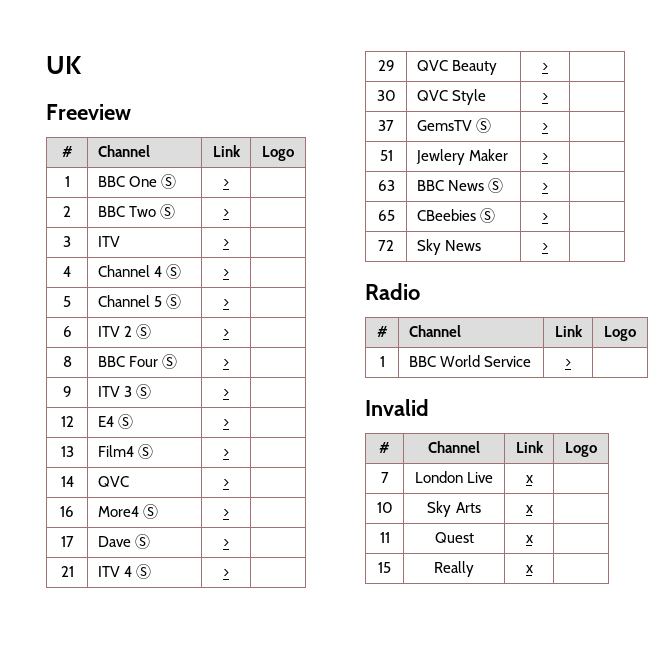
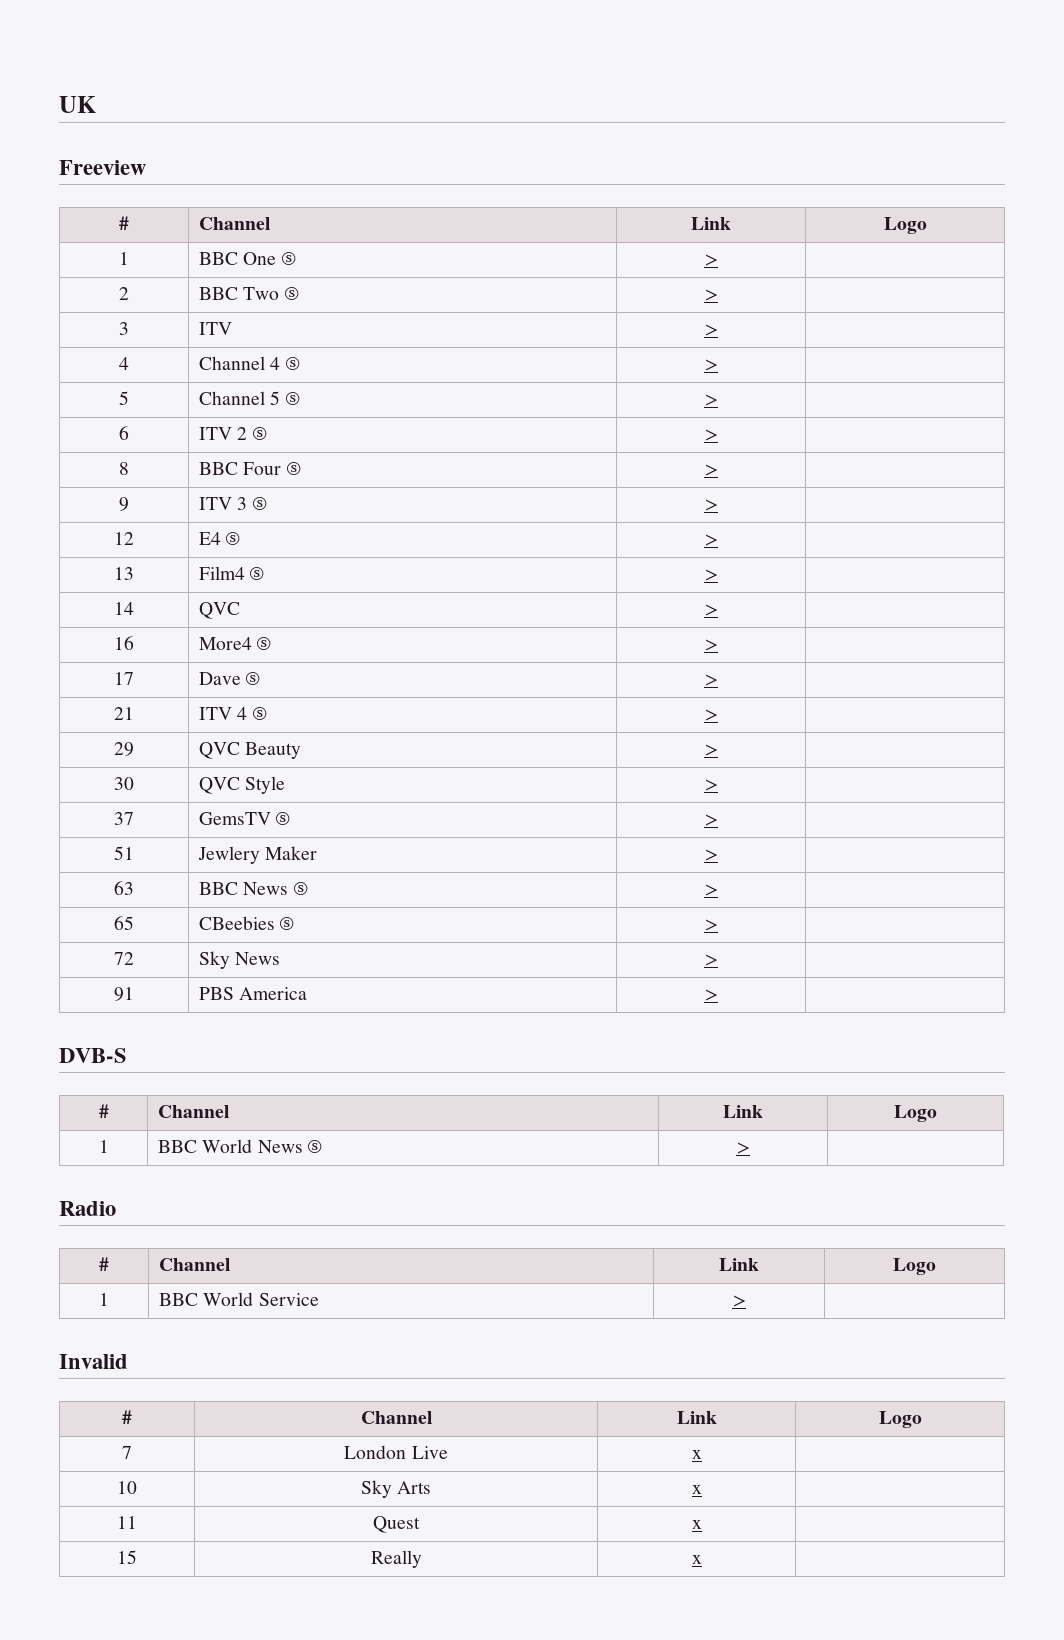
+ 91 | PBS America | > |
+ DVB-S
+ # | Channel | Link | Logo
+ 1 | BBC World News Ⓢ | > |

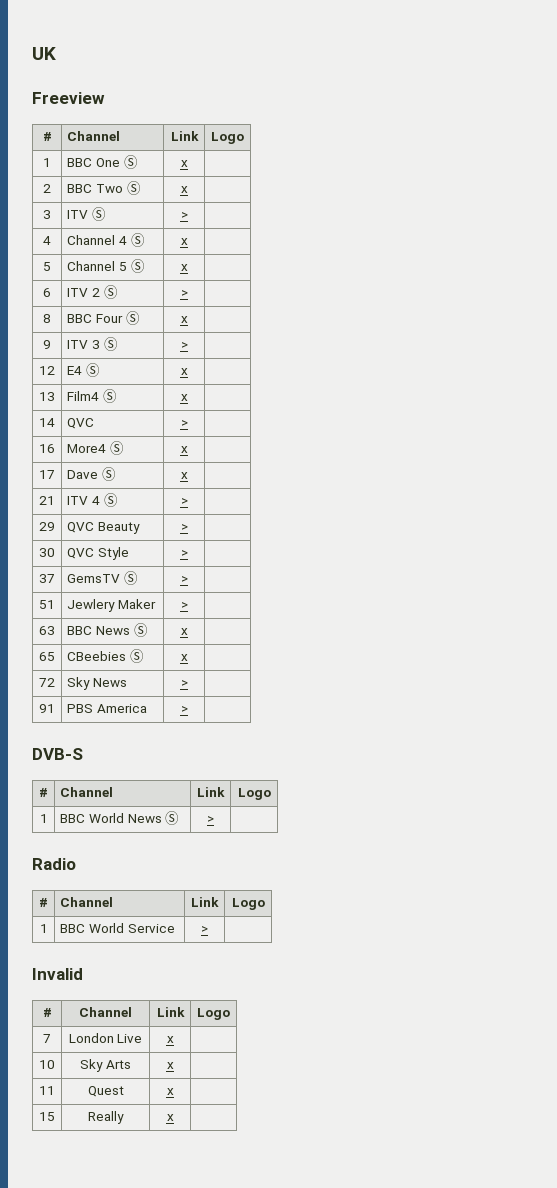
- 1 | BBC One Ⓢ | > |
+ 1 | BBC One Ⓢ | x |
- 2 | BBC Two Ⓢ | > |
+ 2 | BBC Two Ⓢ | x |
- 3 | ITV | > |
+ 3 | ITV Ⓢ | > |
- 4 | Channel 4 Ⓢ | > |
+ 4 | Channel 4 Ⓢ | x |
- 5 | Channel 5 Ⓢ | > |
+ 5 | Channel 5 Ⓢ | x |
- 8 | BBC Four Ⓢ | > |
+ 8 | BBC Four Ⓢ | x |
- 12 | E4 Ⓢ | > |
+ 12 | E4 Ⓢ | x |
- 13 | Film4 Ⓢ | > |
+ 13 | Film4 Ⓢ | x |
- 16 | More4 Ⓢ | > |
+ 16 | More4 Ⓢ | x |
- 17 | Dave Ⓢ | > |
+ 17 | Dave Ⓢ | x |
- 63 | BBC News Ⓢ | > |
+ 63 | BBC News Ⓢ | x |
- 65 | CBeebies Ⓢ | > |
+ 65 | CBeebies Ⓢ | x |

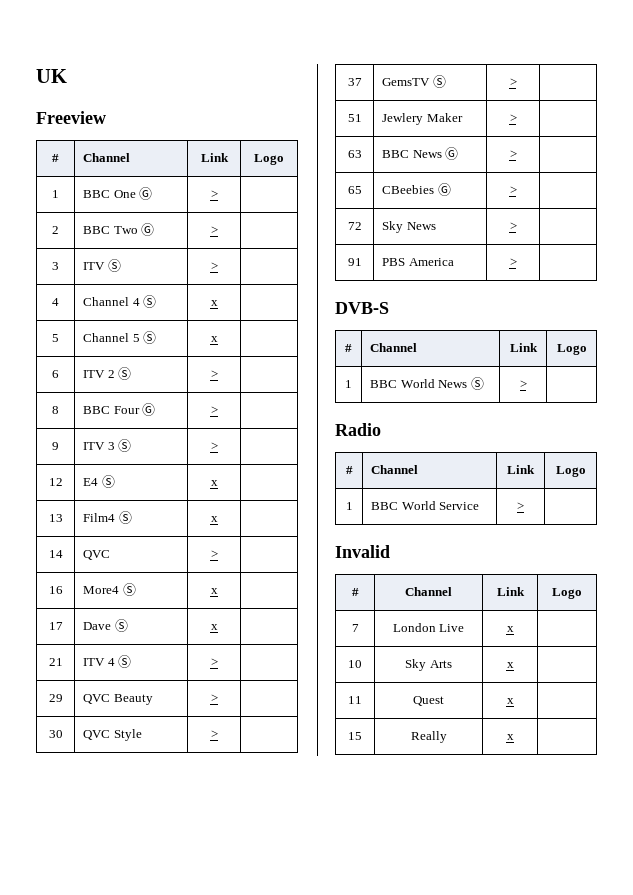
- 1 | BBC One Ⓢ | x |
+ 1 | BBC One Ⓖ | > |
- 2 | BBC Two Ⓢ | x |
+ 2 | BBC Two Ⓖ | > |
- 8 | BBC Four Ⓢ | x |
+ 8 | BBC Four Ⓖ | > |
- 63 | BBC News Ⓢ | x |
+ 63 | BBC News Ⓖ | > |
- 65 | CBeebies Ⓢ | x |
+ 65 | CBeebies Ⓖ | > |

